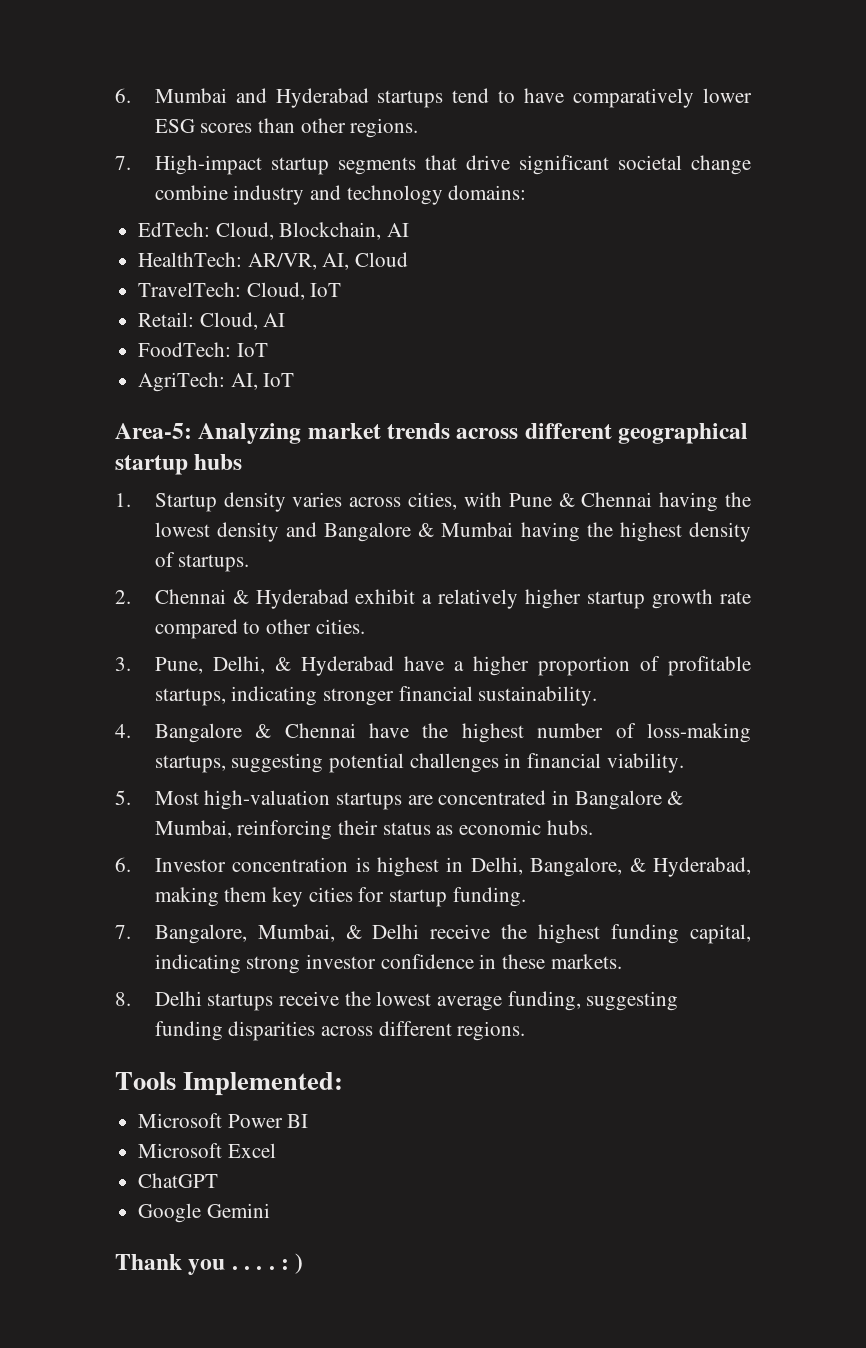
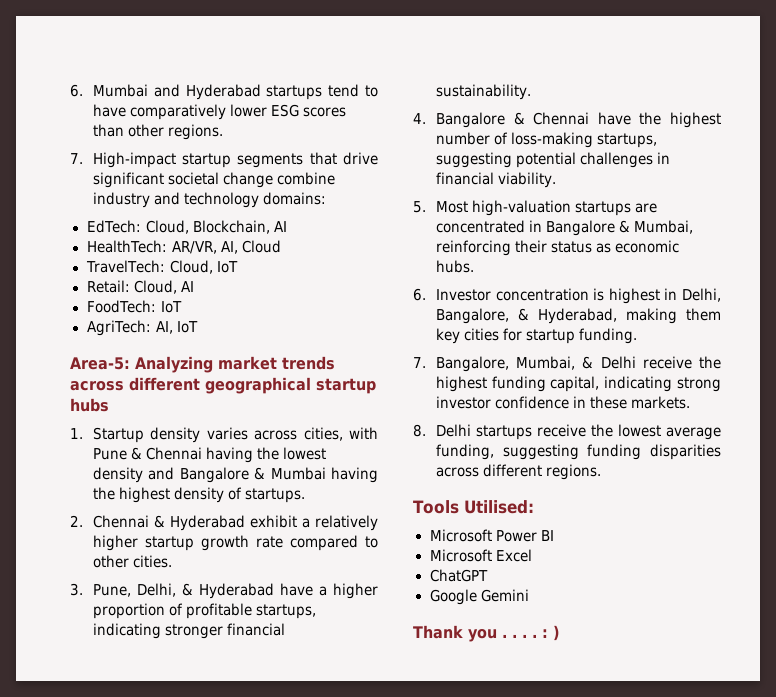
- Tools Implemented:
+ Tools Utilised:

